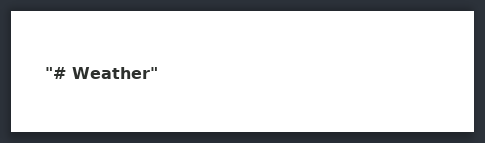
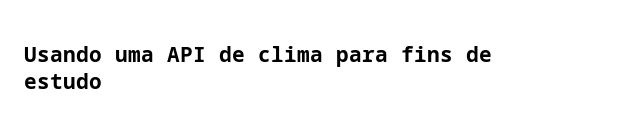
- "# Weather"
+ Usando uma API de clima para fins de estudo

